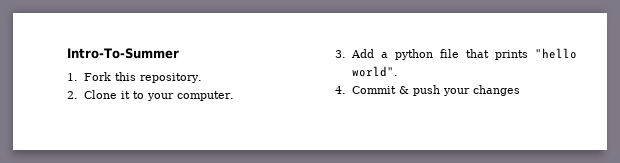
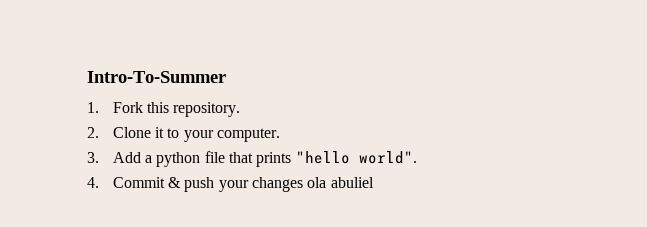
- 4. Commit & push your changes
+ 4. Commit & push your changes ola abuliel

